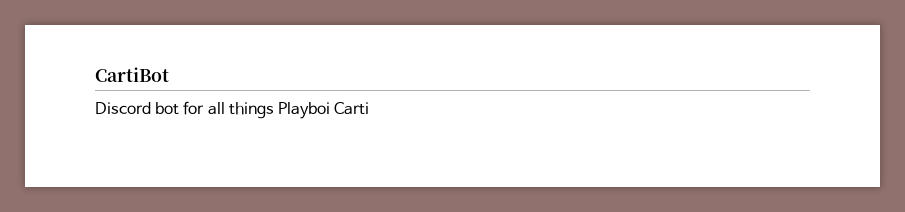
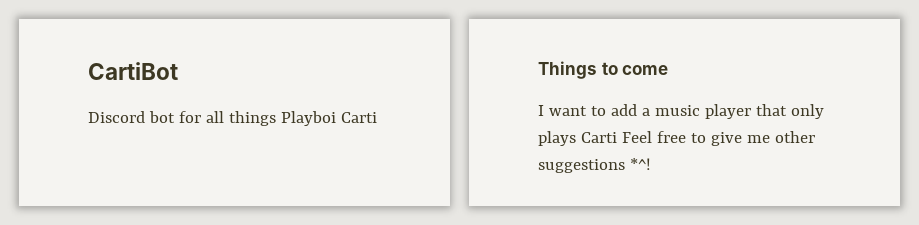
+ Things to come
+ I want to add a music player that only plays Carti Feel free to give me other suggestions *^!

